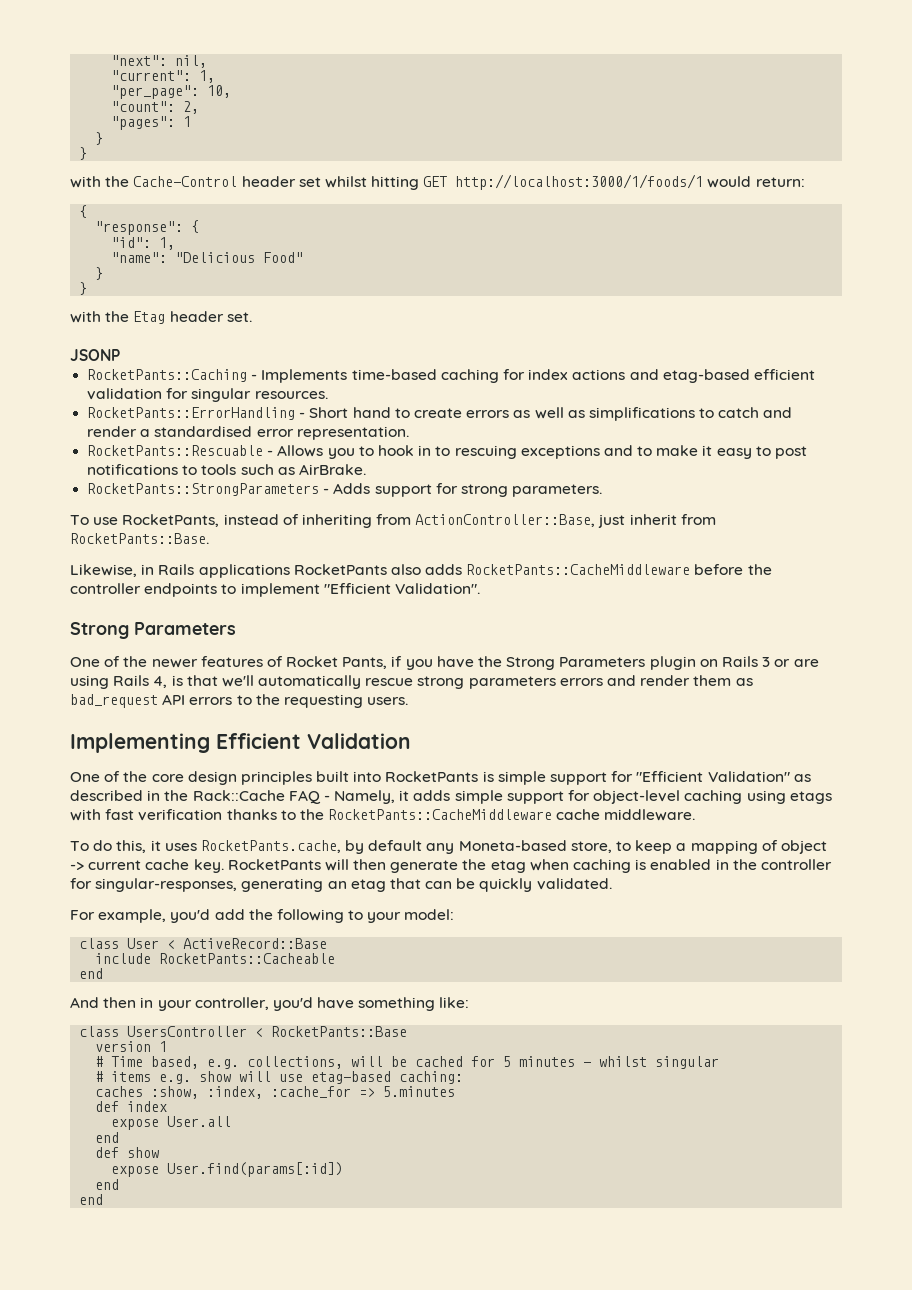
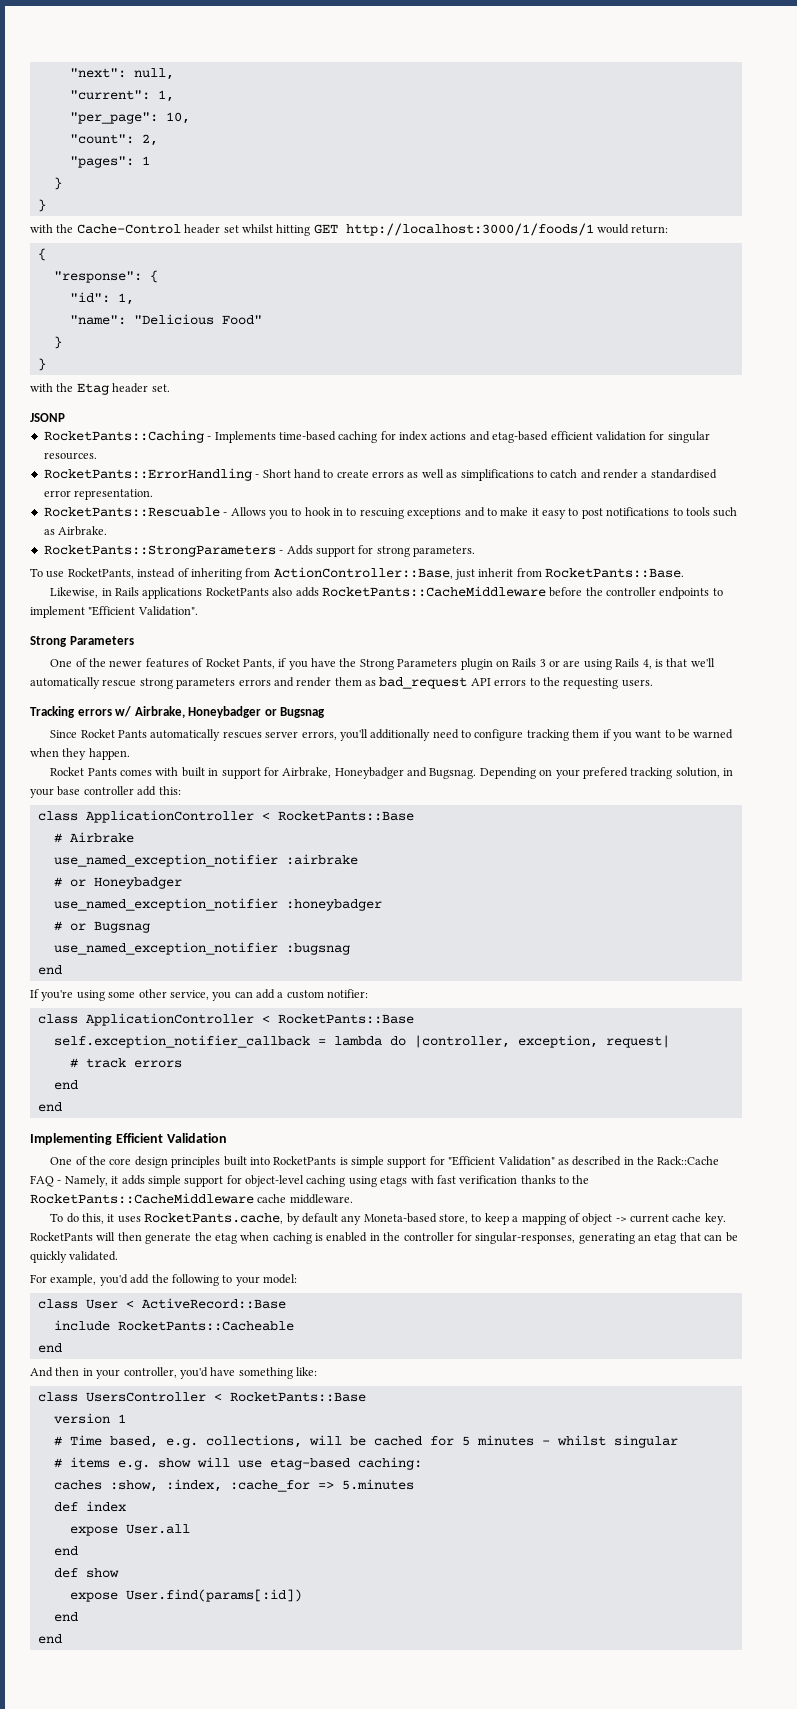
- "next": nil,
+ "next": null,
- RocketPants::Rescuable - Allows you to hook in to rescuing exceptions and to make it easy to post notifications to tools such as AirBrake.
+ RocketPants::Rescuable - Allows you to hook in to rescuing exceptions and to make it easy to post notifications to tools such as Airbrake.
+ Tracking errors w/ Airbrake, Honeybadger or Bugsnag
+ Since Rocket Pants automatically rescues server errors, you'll additionally need to configure tracking them if you want to be warned when they happen.
+ Rocket Pants comes with built in support for Airbrake, Honeybadger and Bugsnag. Depending on your prefered tracking solution, in your base controller add this:
+ class ApplicationController < RocketPants::Base
+ # Airbrake
+ use_named_exception_notifier :airbrake
+ # or Honeybadger
+ use_named_exception_notifier :honeybadger
+ # or Bugsnag
+ use_named_exception_notifier :bugsnag
+ end
+ If you're using some other service, you can add a custom notifier:
+ class ApplicationController < RocketPants::Base
+ self.exception_notifier_callback = lambda do |controller, exception, request|
+ # track errors
+ end
+ end

